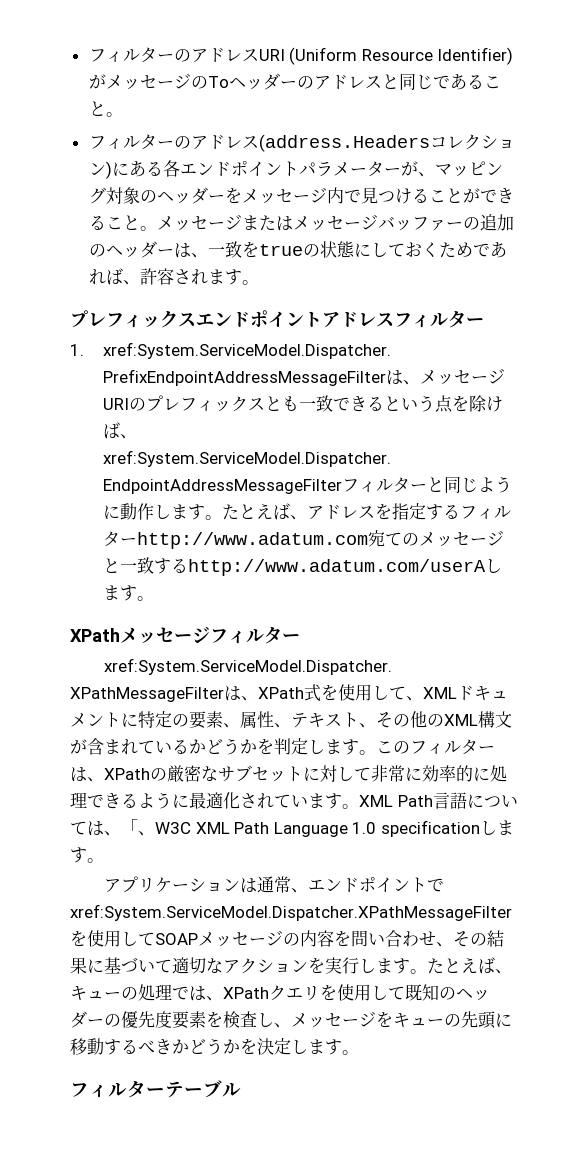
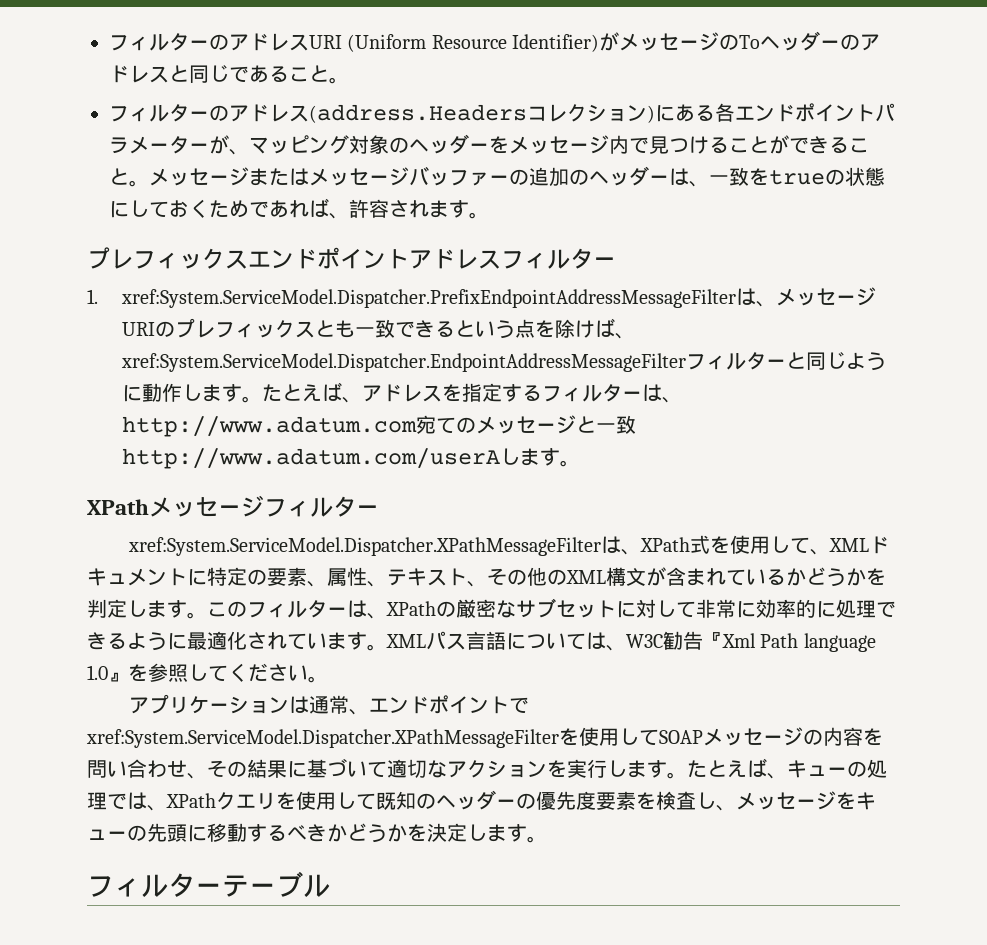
- たとえば、アドレスを指定するフィルターhttp://www.adatum.com宛てのメッセージと一致するhttp://www.adatum.com/userAします。
+ たとえば、アドレスを指定するフィルターは、http://www.adatum.com宛てのメッセージと一致http://www.adatum.com/userAします。
- XML Path言語については、「、W3C XML Path Language 1.0 specificationします。
+ XMLパス言語については、W3C勧告『Xml Path language 1.0』を参照してください。

